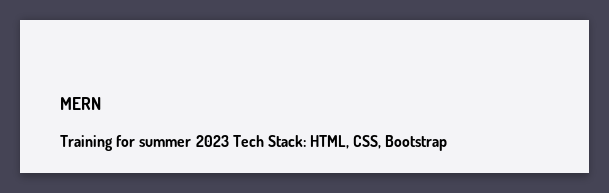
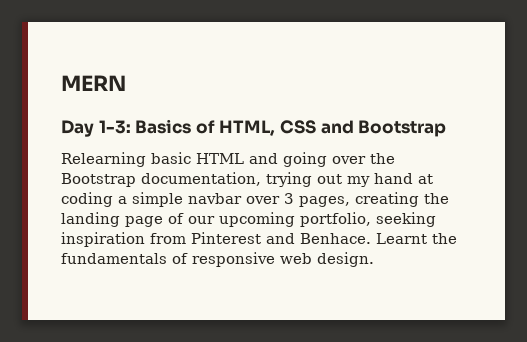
- Training for summer 2023 Tech Stack: HTML, CSS, Bootstrap
+ Day 1-3: Basics of HTML, CSS and Bootstrap
+ Relearning basic HTML and going over the Bootstrap documentation, trying out my hand at coding a simple navbar over 3 pages, creating the landing page of our upcoming portfolio, seeking inspiration from Pinterest and Benhace. Learnt the fundamentals of responsive web design.

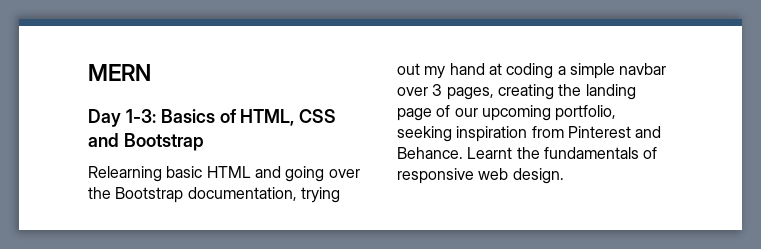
- Relearning basic HTML and going over the Bootstrap documentation, trying out my hand at coding a simple navbar over 3 pages, creating the landing page of our upcoming portfolio, seeking inspiration from Pinterest and Benhace.
+ Relearning basic HTML and going over the Bootstrap documentation, trying out my hand at coding a simple navbar over 3 pages, creating the landing page of our upcoming portfolio, seeking inspiration from Pinterest and Behance.

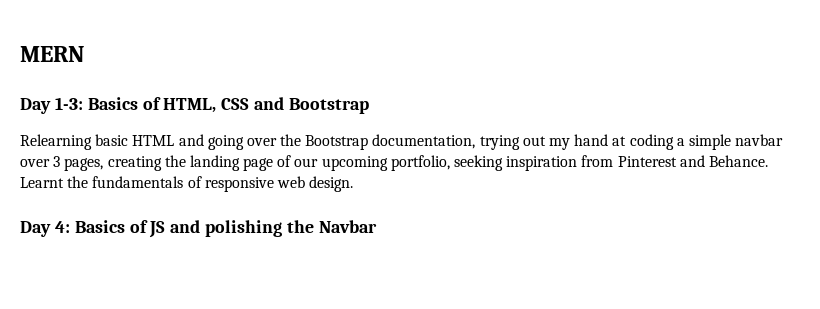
+ Day 4: Basics of JS and polishing the Navbar

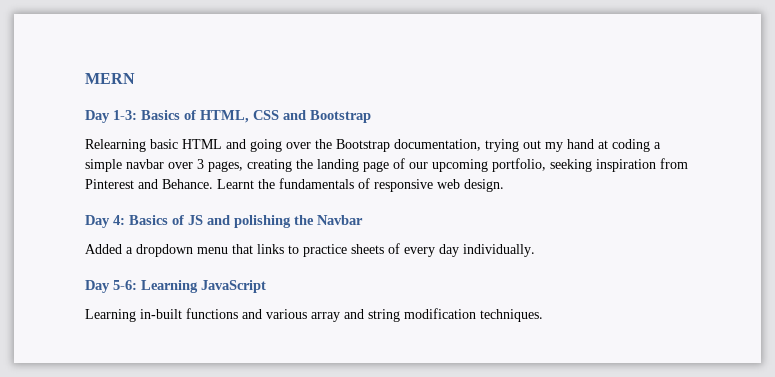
+ Added a dropdown menu that links to practice sheets of every day individually.
+ Day 5-6: Learning JavaScript
+ Learning in-built functions and various array and string modification techniques.

